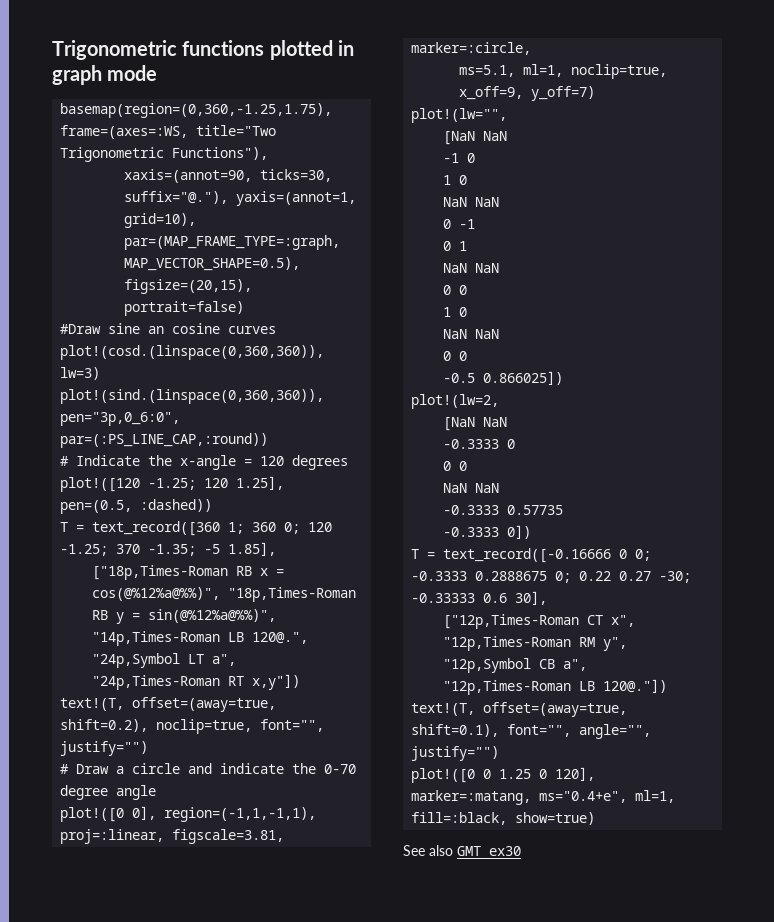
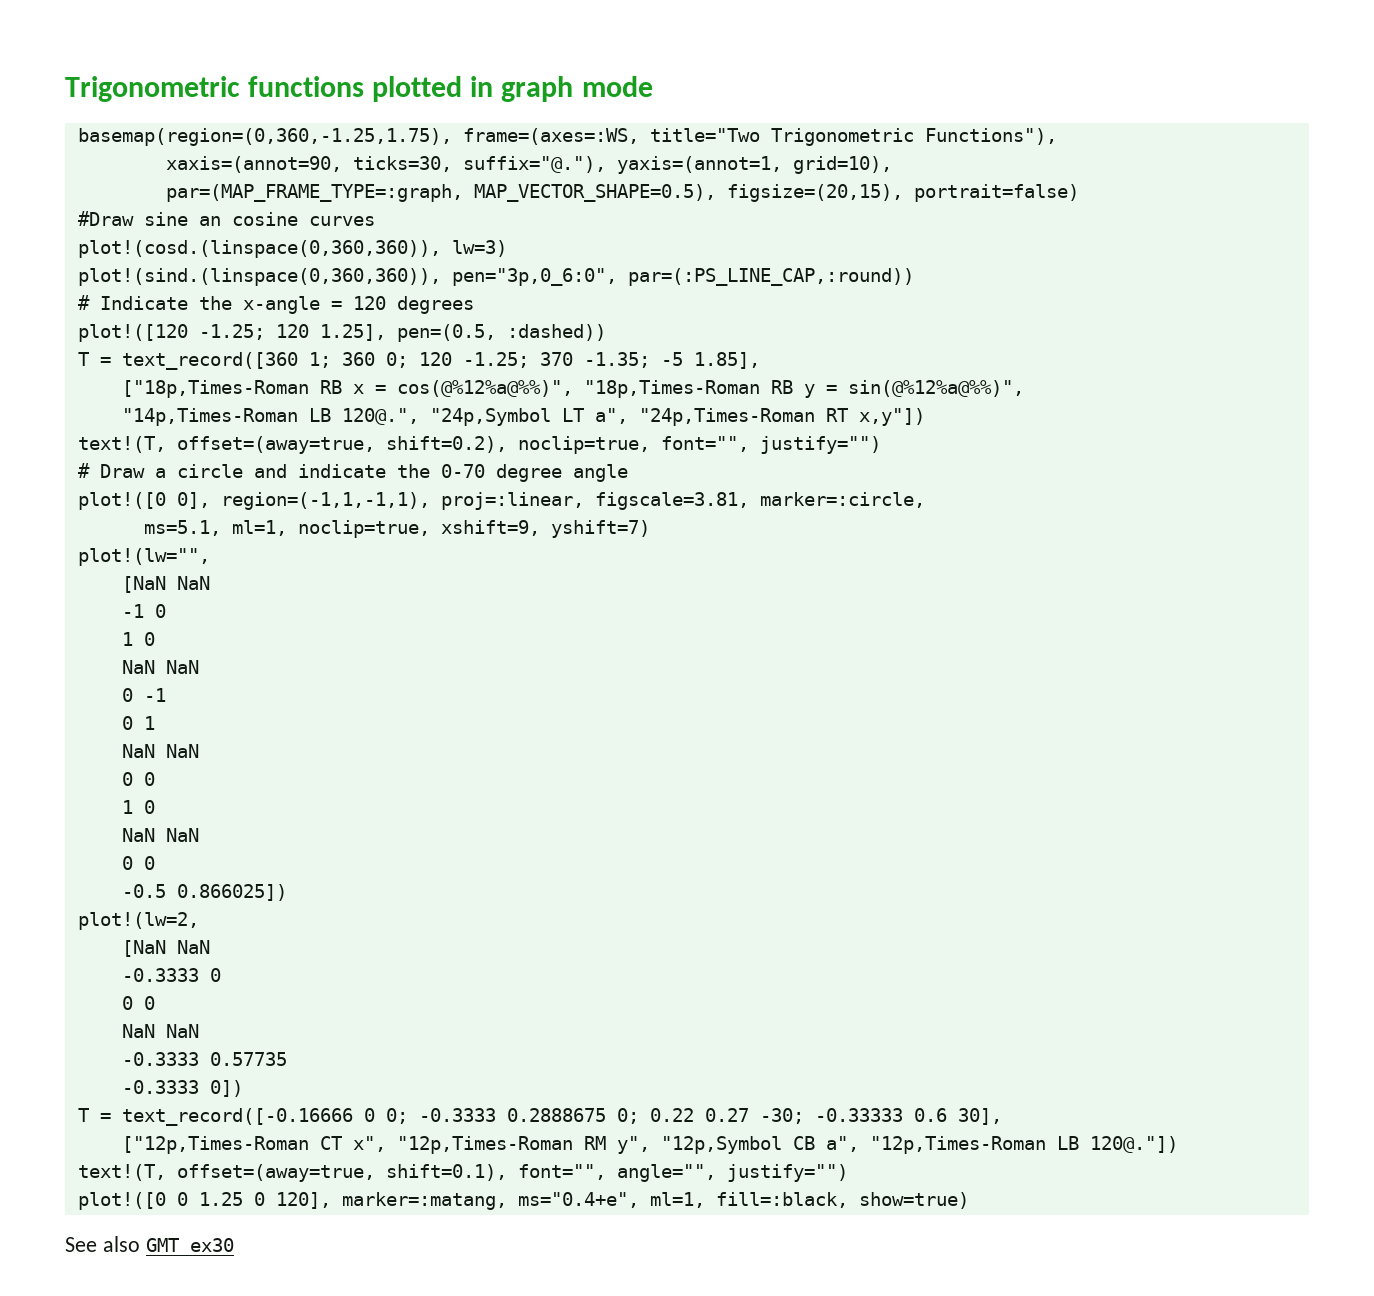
- ms=5.1, ml=1, noclip=true, x_off=9, y_off=7)
+ ms=5.1, ml=1, noclip=true, xshift=9, yshift=7)

